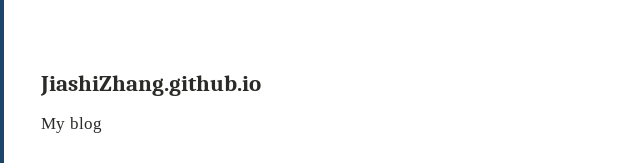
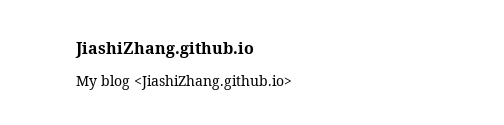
- My blog
+ My blog <JiashiZhang.github.io>

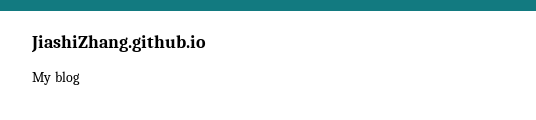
- My blog <JiashiZhang.github.io>
+ My blog

